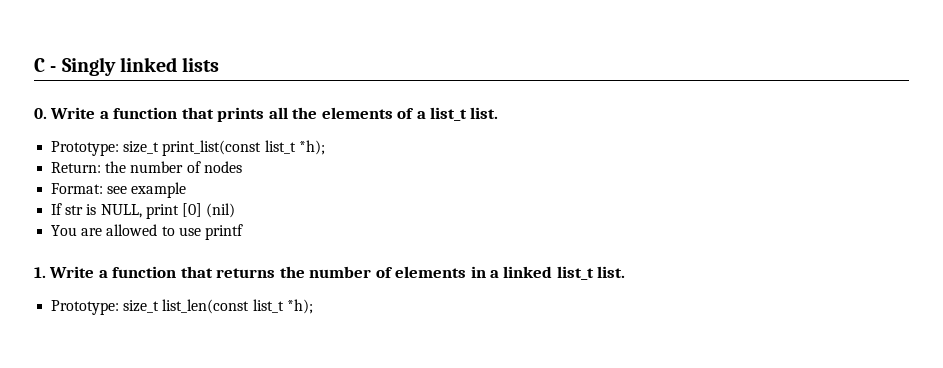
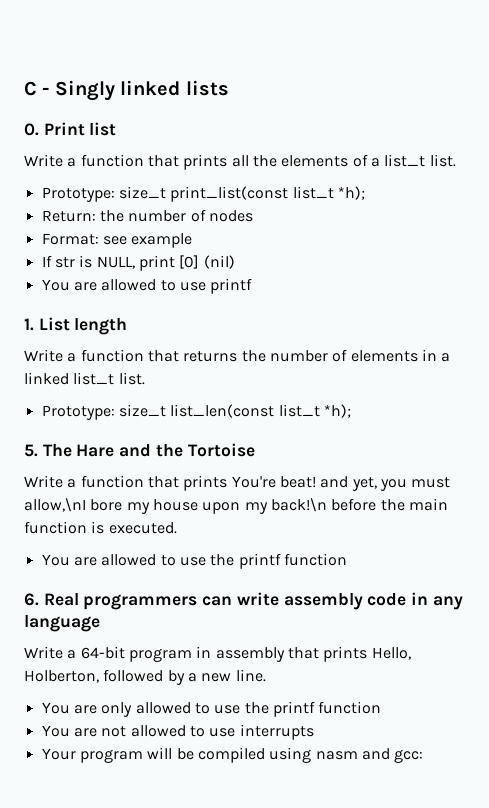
- 0. Write a function that prints all the elements of a list_t list.
+ 0. Print list
+ Write a function that prints all the elements of a list_t list.
- 1. Write a function that returns the number of elements in a linked list_t list.
+ 1. List length
+ Write a function that returns the number of elements in a linked list_t list.
+ 5. The Hare and the Tortoise
+ Write a function that prints You're beat! and yet, you must allow,\nI bore my house upon my back!\n before the main function is executed.
+ You are allowed to use the printf function
+ 6. Real programmers can write assembly code in any language
+ Write a 64-bit program in assembly that prints Hello, Holberton, followed by a new line.
+ You are only allowed to use the printf function
+ You are not allowed to use interrupts
+ Your program will be compiled using nasm and gcc:

